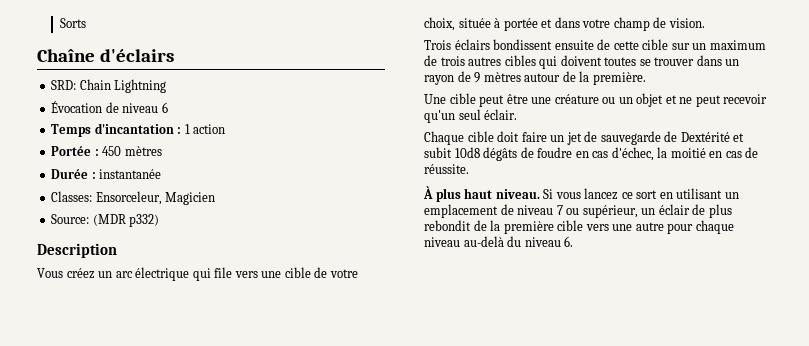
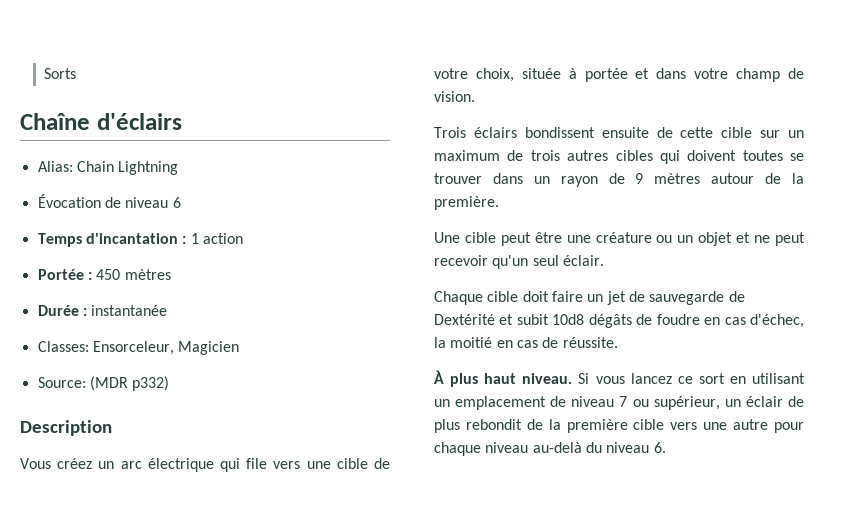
- SRD: Chain Lightning
+ Alias: Chain Lightning

